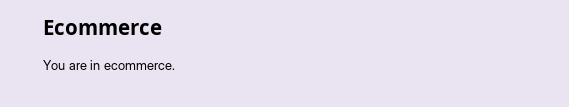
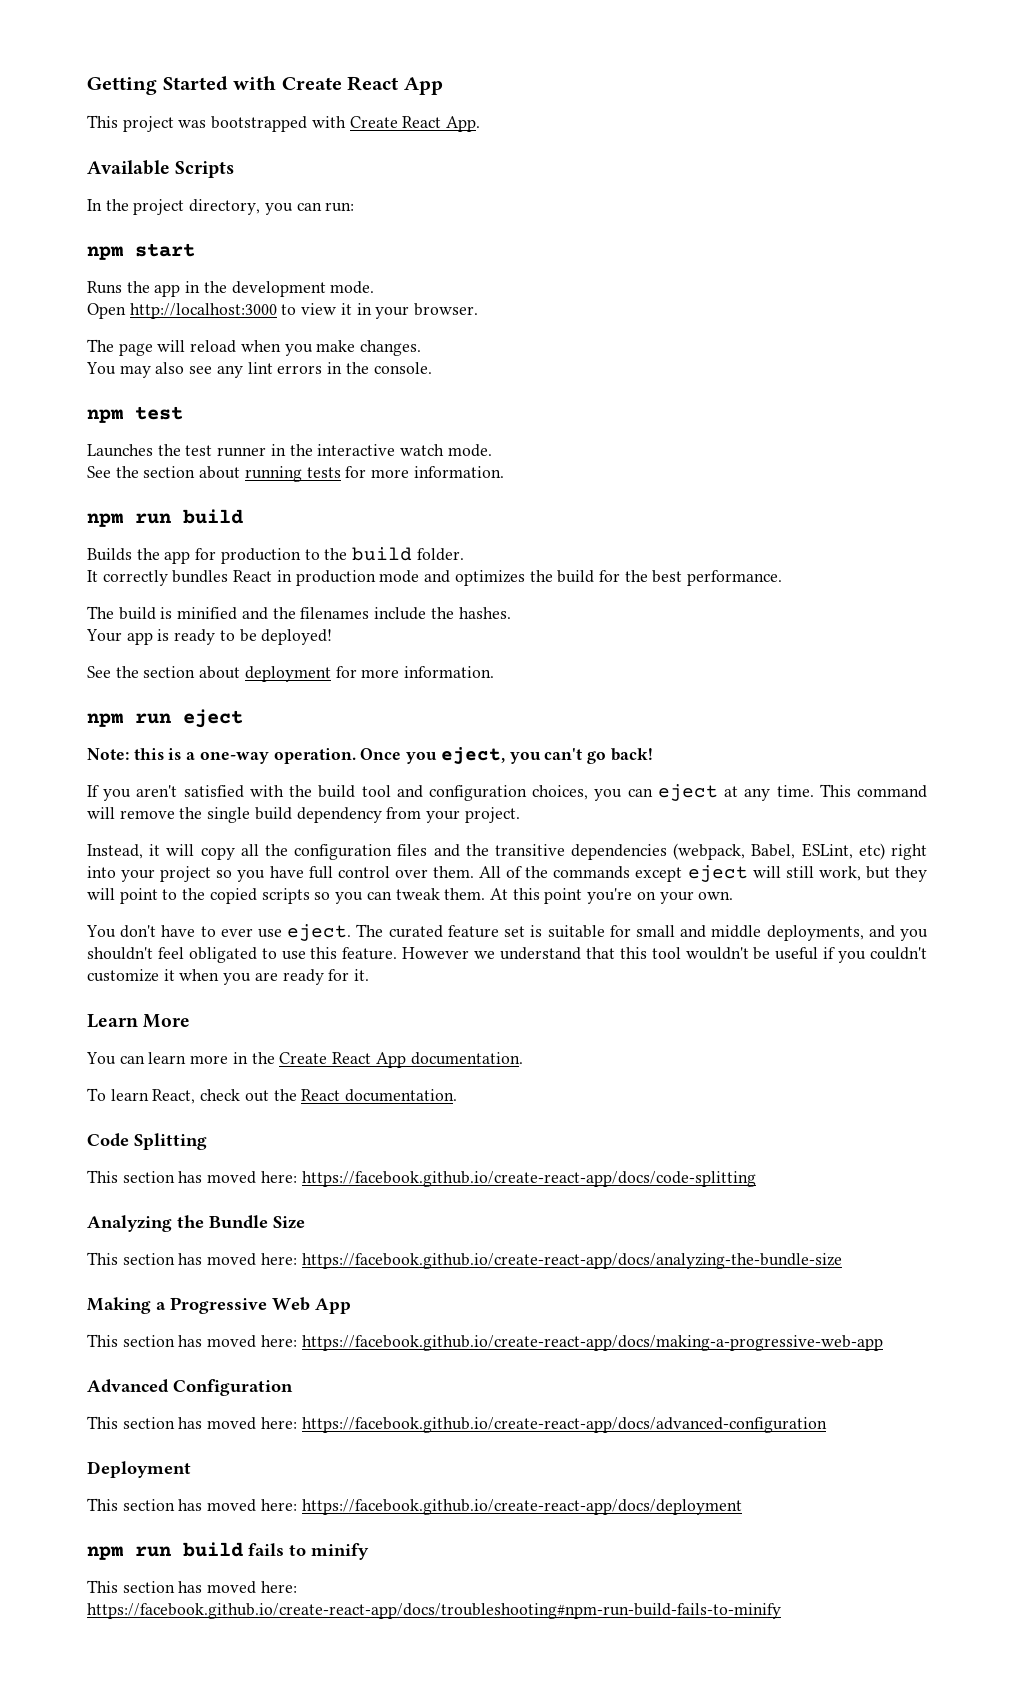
- Ecommerce
- You are in ecommerce.
+ Getting Started with Create React App
+ This project was bootstrapped with Create React App.
+ Available Scripts
+ In the project directory, you can run:
+ npm start
+ Runs the app in the development mode.
+ Open http://localhost:3000 to view it in your browser.
+ The page will reload when you make changes.
+ You may also see any lint errors in the console.
+ npm test
+ Launches the test runner in the interactive watch mode.
+ See the section about running tests for more information.
+ npm run build
+ Builds the app for production to the build folder.
+ It correctly bundles React in production mode and optimizes the build for the best performance.
+ The build is minified and the filenames include the hashes.
+ Your app is ready to be deployed!
+ See the section about deployment for more information.
+ npm run eject
+ Note: this is a one-way operation. Once you eject, you can't go back!
+ If you aren't satisfied with the build tool and configuration choices, you can eject at any time. This command will remove the single build dependency from your project.
+ Instead, it will copy all the configuration files and the transitive dependencies (webpack, Babel, ESLint, etc) right into your project so you have full control over them. All of the commands except eject will still work, but they will point to the copied scripts so you can tweak them. At this point you're on your own.
+ You don't have to ever use eject. The curated feature set is suitable for small and middle deployments, and you shouldn't feel obligated to use this feature. However we understand that this tool wouldn't be useful if you couldn't customize it when you are ready for it.
+ Learn More
+ You can learn more in the Create React App documentation.
+ To learn React, check out the React documentation.
+ Code Splitting
+ This section has moved here: https://facebook.github.io/create-react-app/docs/code-splitting
+ Analyzing the Bundle Size
+ This section has moved here: https://facebook.github.io/create-react-app/docs/analyzing-the-bundle-size
+ Making a Progressive Web App
+ This section has moved here: https://facebook.github.io/create-react-app/docs/making-a-progressive-web-app
+ Advanced Configuration
+ This section has moved here: https://facebook.github.io/create-react-app/docs/advanced-configuration
+ Deployment
+ This section has moved here: https://facebook.github.io/create-react-app/docs/deployment
+ npm run build fails to minify
+ This section has moved here: https://facebook.github.io/create-react-app/docs/troubleshooting#npm-run-build-fails-to-minify

